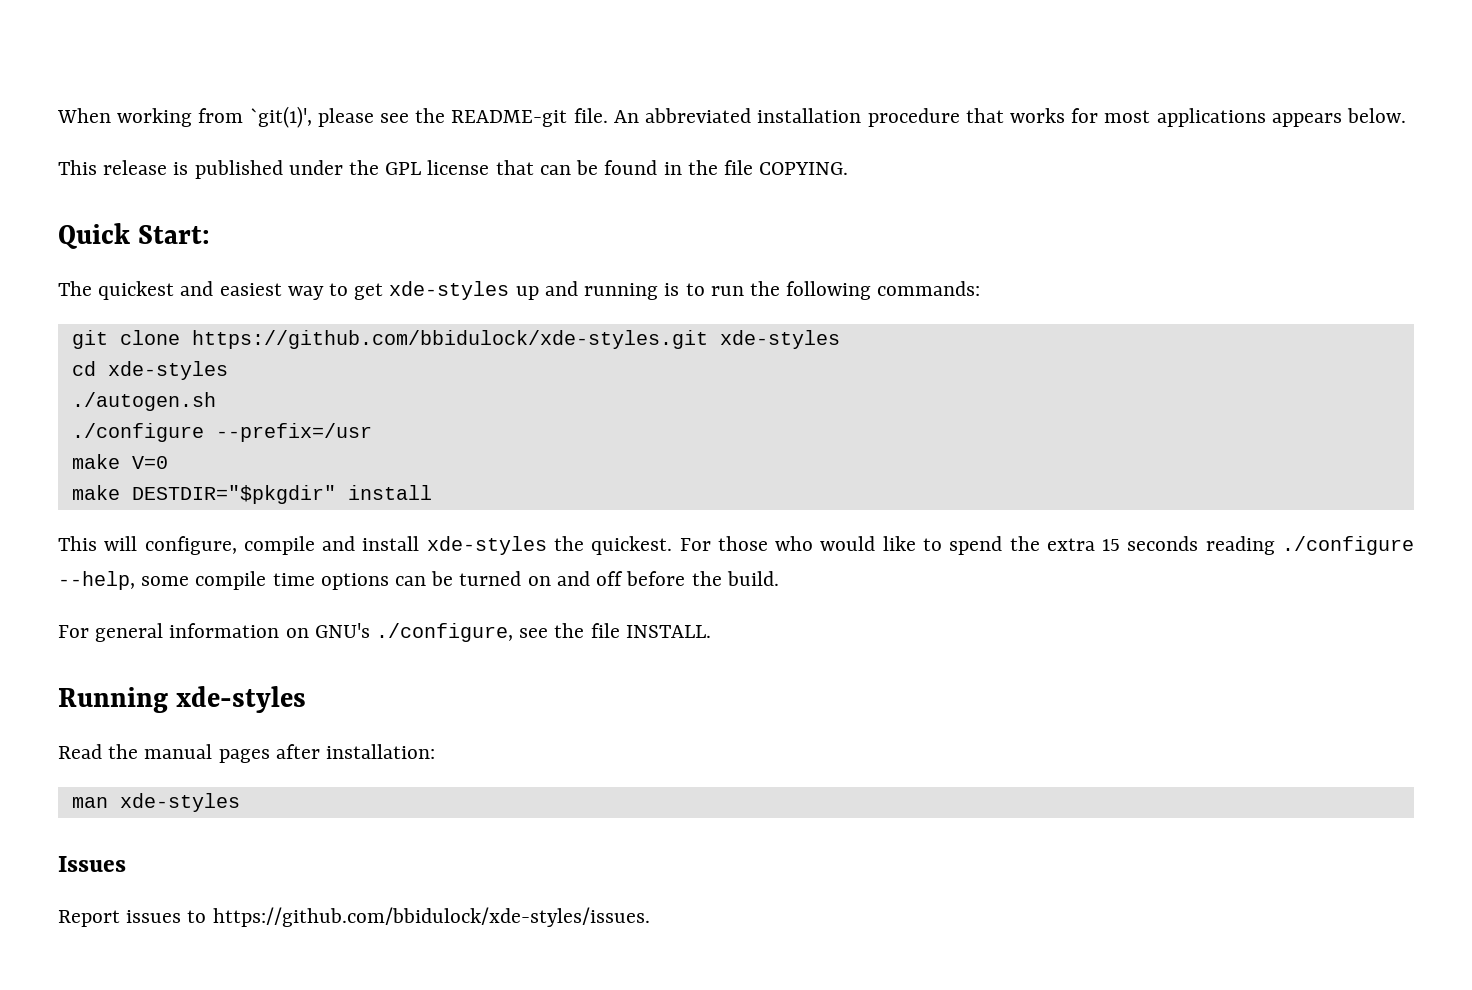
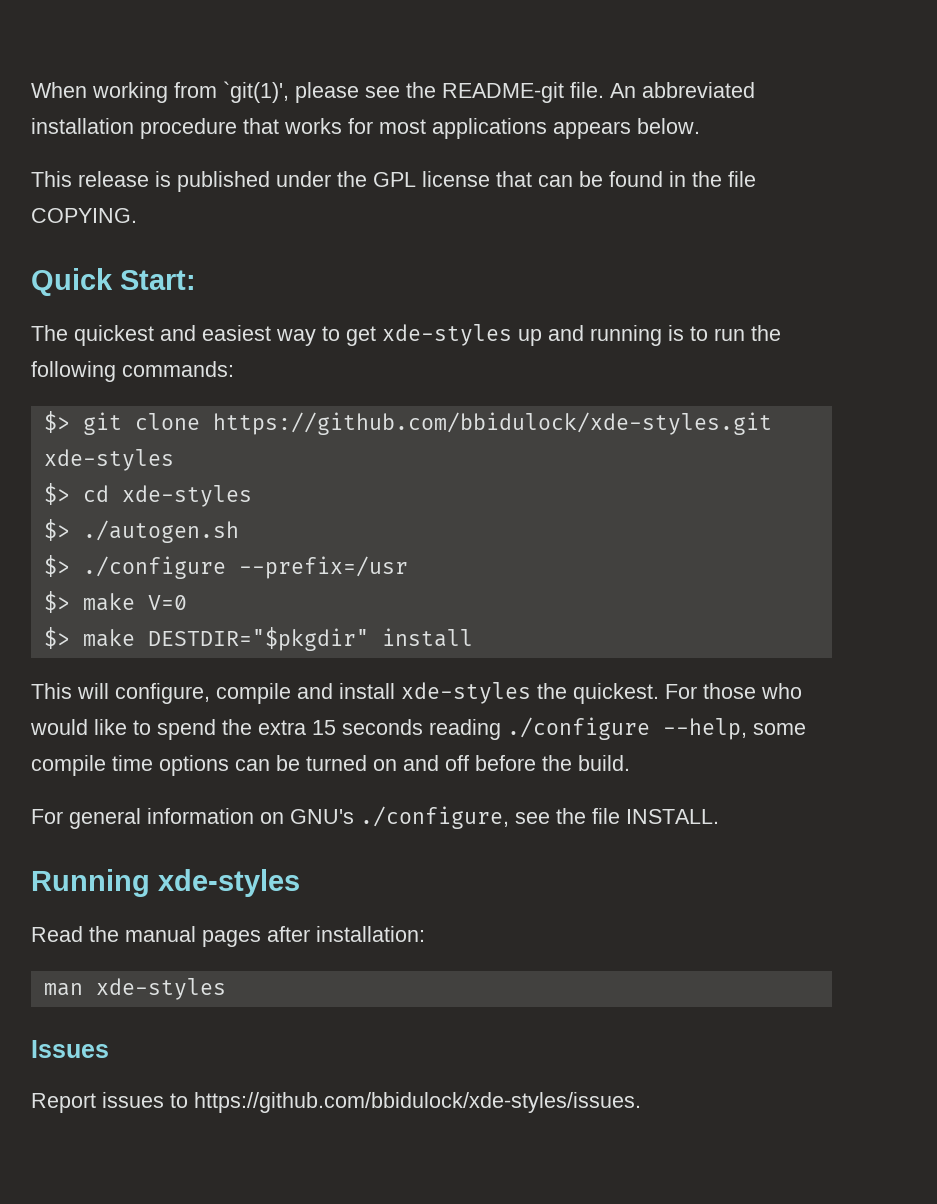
- git clone https://github.com/bbidulock/xde-styles.git xde-styles
+ $> git clone https://github.com/bbidulock/xde-styles.git xde-styles
- cd xde-styles
+ $> cd xde-styles
- ./autogen.sh
+ $> ./autogen.sh
- ./configure --prefix=/usr
+ $> ./configure --prefix=/usr
- make V=0
+ $> make V=0
- make DESTDIR="$pkgdir" install
+ $> make DESTDIR="$pkgdir" install

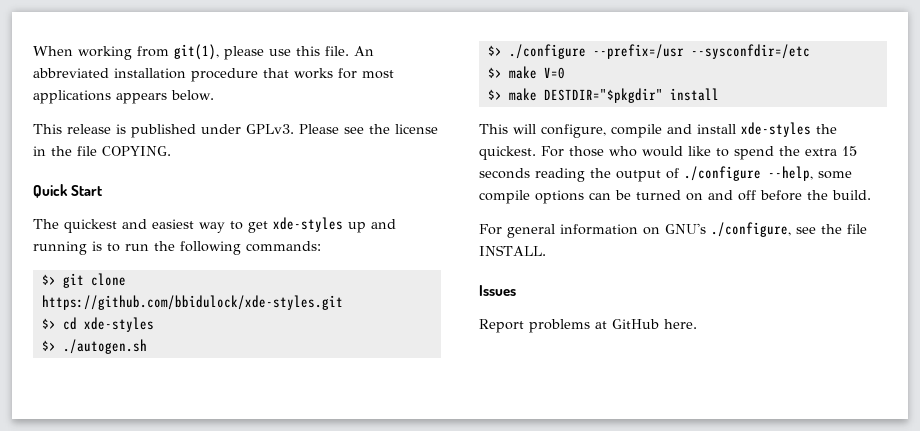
- When working from `git(1)', please see the README-git file.
+ When working from git(1), please use this file.
- This release is published under the GPL license that can be found in the file COPYING.
+ This release is published under GPLv3. Please see the license in the file COPYING.
- Quick Start:
+ Quick Start
- $> git clone https://github.com/bbidulock/xde-styles.git xde-styles
+ $> git clone https://github.com/bbidulock/xde-styles.git
- $> ./configure --prefix=/usr
+ $> ./configure --prefix=/usr --sysconfdir=/etc
- For those who would like to spend the extra 15 seconds reading ./configure --help, some compile time options can be turned on and off before the build.
+ For those who would like to spend the extra 15 seconds reading the output of ./configure --help, some compile options can be turned on and off before the build.
- Running xde-styles
- Read the manual pages after installation:
- man xde-styles
  Issues
- Report issues to https://github.com/bbidulock/xde-styles/issues.
+ Report problems at GitHub here.

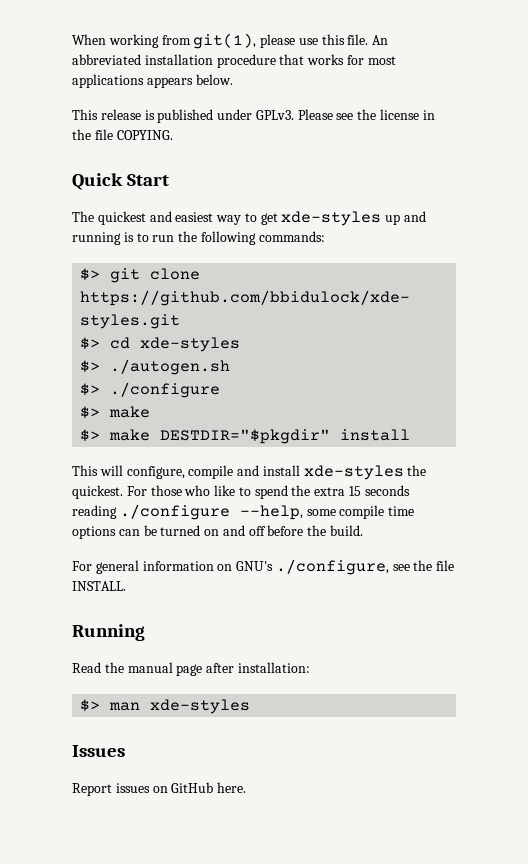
- $> ./configure --prefix=/usr --sysconfdir=/etc
- $> make V=0
+ $> ./configure
+ $> make
- For those who would like to spend the extra 15 seconds reading the output of ./configure --help, some compile options can be turned on and off before the build.
+ For those who like to spend the extra 15 seconds reading ./configure --help, some compile time options can be turned on and off before the build.
+ Running
+ Read the manual page after installation:
+ $> man xde-styles
- Report problems at GitHub here.
+ Report issues on GitHub here.

